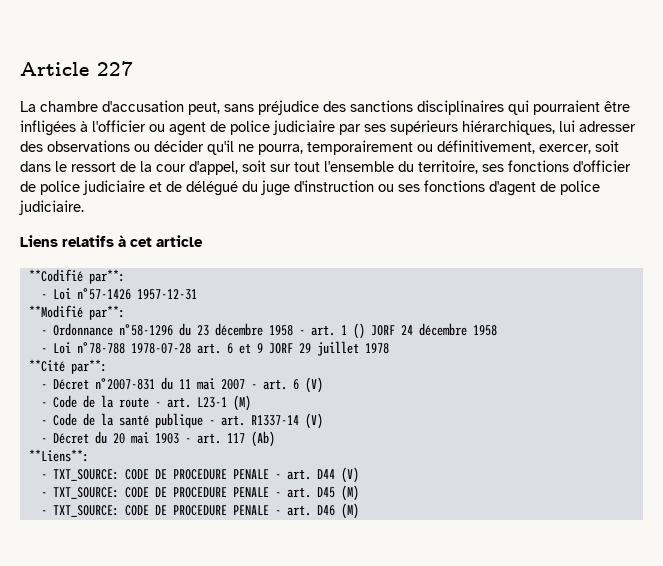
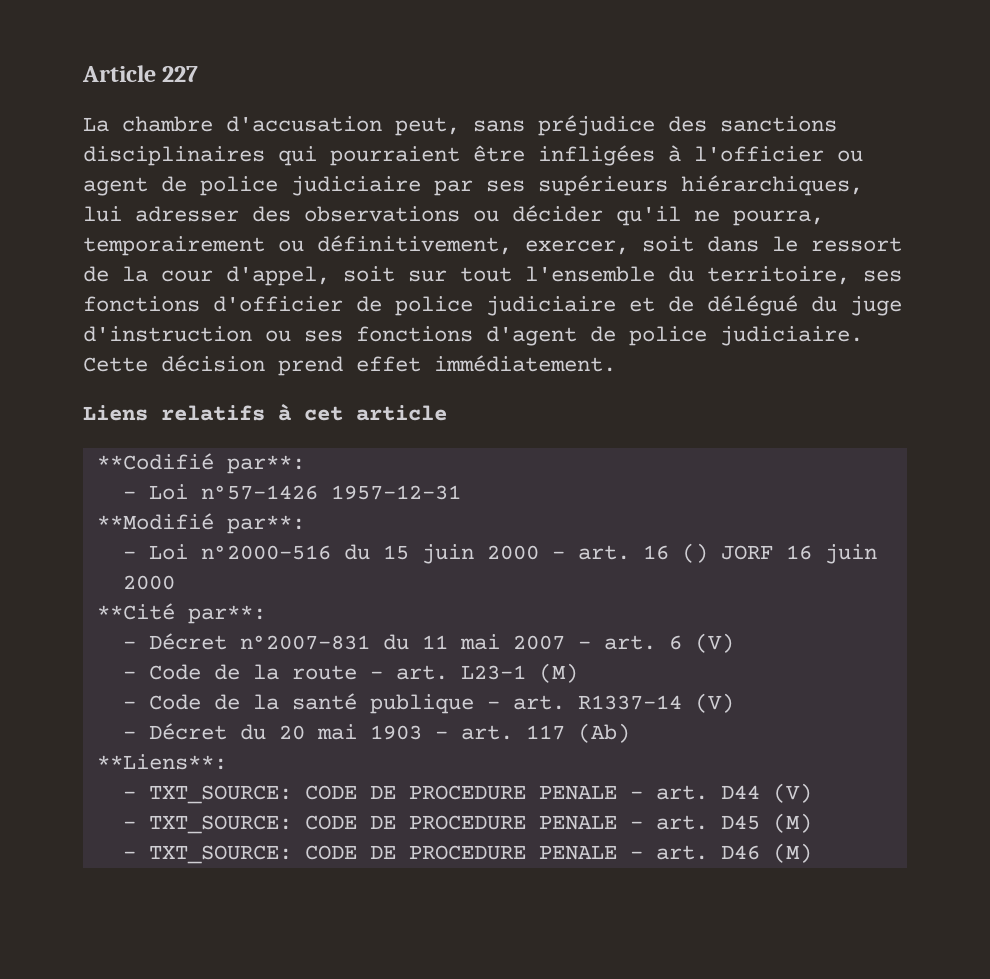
+ Cette décision prend effet immédiatement.
- - Ordonnance n°58-1296 du 23 décembre 1958 - art. 1 () JORF 24 décembre 1958
- - Loi n°78-788 1978-07-28 art. 6 et 9 JORF 29 juillet 1978
+ - Loi n°2000-516 du 15 juin 2000 - art. 16 () JORF 16 juin 2000

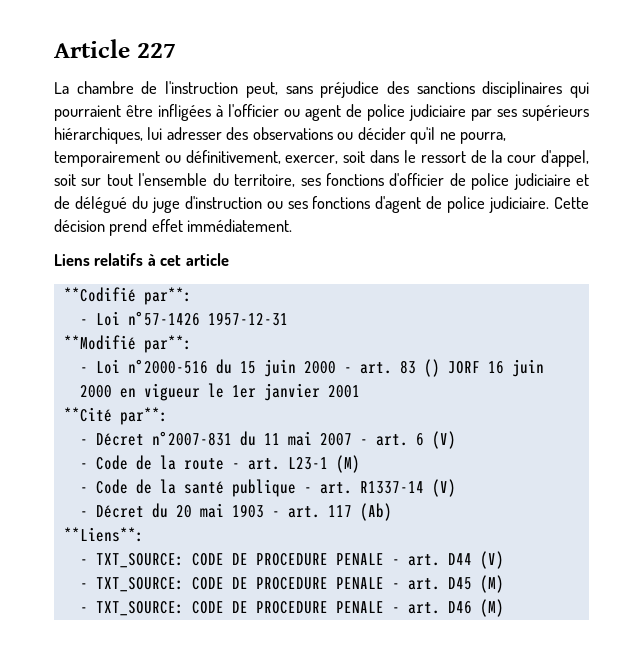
- La chambre d'accusation peut, sans préjudice des sanctions disciplinaires qui pourraient être infligées à l'officier ou agent de police judiciaire par ses supérieurs hiérarchiques, lui adresser des observations ou décider qu'il ne pourra, temporairement ou définitivement, exercer, soit dans le ressort de la cour d'appel, soit sur tout l'ensemble du territoire, ses fonctions d'officier de police judiciaire et de délégué du juge d'instruction ou ses fonctions d'agent de police judiciaire.
+ La chambre de l'instruction peut, sans préjudice des sanctions disciplinaires qui pourraient être infligées à l'officier ou agent de police judiciaire par ses supérieurs hiérarchiques, lui adresser des observations ou décider qu'il ne pourra, temporairement ou définitivement, exercer, soit dans le ressort de la cour d'appel, soit sur tout l'ensemble du territoire, ses fonctions d'officier de police judiciaire et de délégué du juge d'instruction ou ses fonctions d'agent de police judiciaire.
- - Loi n°2000-516 du 15 juin 2000 - art. 16 () JORF 16 juin 2000
+ - Loi n°2000-516 du 15 juin 2000 - art. 83 () JORF 16 juin 2000 en vigueur le 1er janvier 2001

